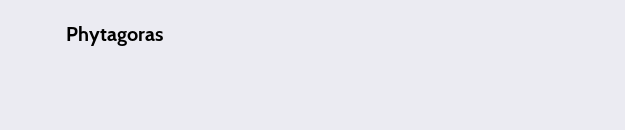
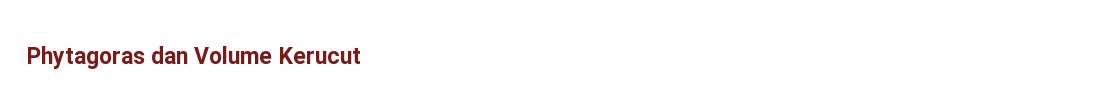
- Phytagoras
+ Phytagoras dan Volume Kerucut

